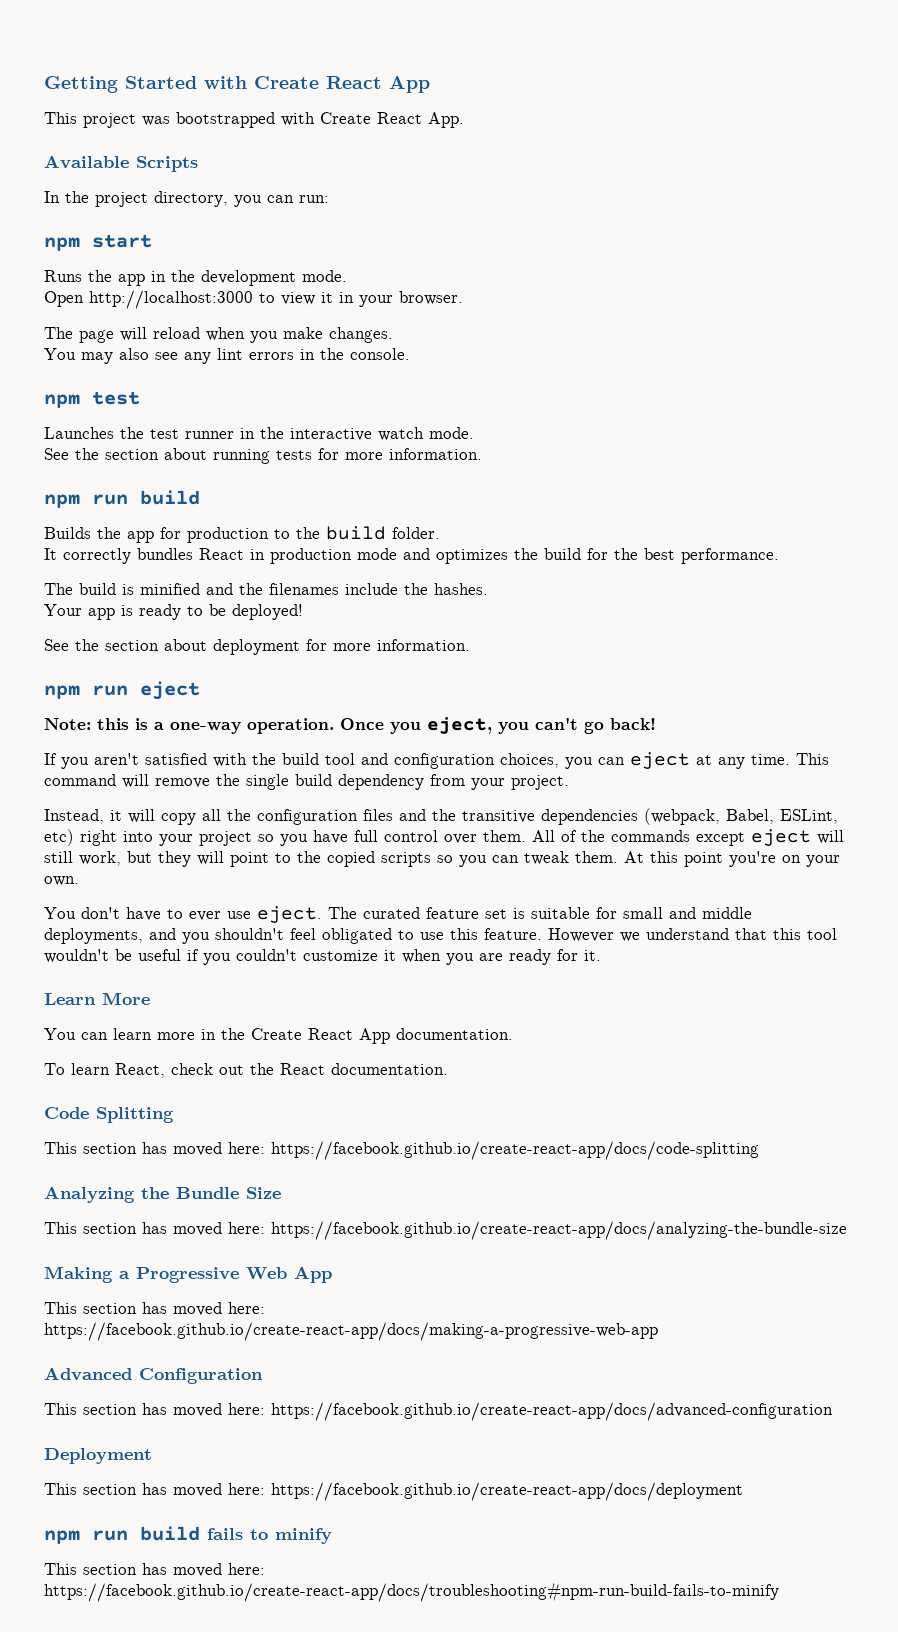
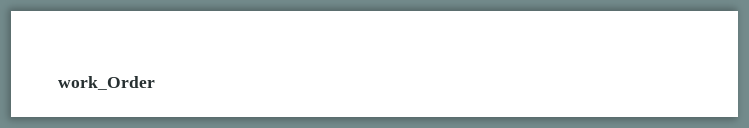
- Getting Started with Create React App
- This project was bootstrapped with Create React App.
- Available Scripts
- In the project directory, you can run:
- npm start
- Runs the app in the development mode.
- Open http://localhost:3000 to view it in your browser.
- The page will reload when you make changes.
- You may also see any lint errors in the console.
- npm test
- Launches the test runner in the interactive watch mode.
- See the section about running tests for more information.
- npm run build
- Builds the app for production to the build folder.
- It correctly bundles React in production mode and optimizes the build for the best performance.
- The build is minified and the filenames include the hashes.
- Your app is ready to be deployed!
- See the section about deployment for more information.
- npm run eject
- Note: this is a one-way operation. Once you eject, you can't go back!
- If you aren't satisfied with the build tool and configuration choices, you can eject at any time. This command will remove the single build dependency from your project.
- Instead, it will copy all the configuration files and the transitive dependencies (webpack, Babel, ESLint, etc) right into your project so you have full control over them. All of the commands except eject will still work, but they will point to the copied scripts so you can tweak them. At this point you're on your own.
- You don't have to ever use eject. The curated feature set is suitable for small and middle deployments, and you shouldn't feel obligated to use this feature. However we understand that this tool wouldn't be useful if you couldn't customize it when you are ready for it.
- Learn More
- You can learn more in the Create React App documentation.
- To learn React, check out the React documentation.
- Code Splitting
- This section has moved here: https://facebook.github.io/create-react-app/docs/code-splitting
- Analyzing the Bundle Size
- This section has moved here: https://facebook.github.io/create-react-app/docs/analyzing-the-bundle-size
- Making a Progressive Web App
- This section has moved here: https://facebook.github.io/create-react-app/docs/making-a-progressive-web-app
- Advanced Configuration
- This section has moved here: https://facebook.github.io/create-react-app/docs/advanced-configuration
- Deployment
- This section has moved here: https://facebook.github.io/create-react-app/docs/deployment
- npm run build fails to minify
- This section has moved here: https://facebook.github.io/create-react-app/docs/troubleshooting#npm-run-build-fails-to-minify
+ work_Order

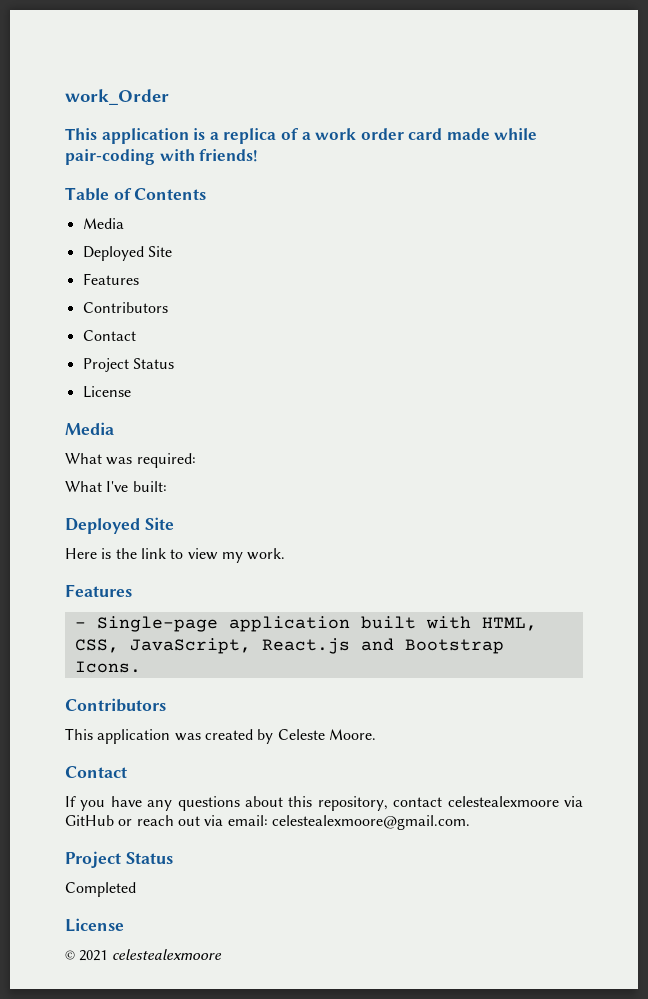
+ This application is a replica of a work order card made while pair-coding with friends!
+ Table of Contents
+ Media
+ Deployed Site
+ Features
+ Contributors
+ Contact
+ Project Status
+ License
+ Media
+ What was required:
+ What I've built:
+ Deployed Site
+ Here is the link to view my work.
+ Features
+ - Single-page application built with HTML, CSS, JavaScript, React.js and Bootstrap Icons.
+ Contributors
+ This application was created by Celeste Moore.
+ Contact
+ If you have any questions about this repository, contact celestealexmoore via GitHub or reach out via email: celestealexmoore@gmail.com.
+ Project Status
+ Completed
+ License
+ © 2021 celestealexmoore

